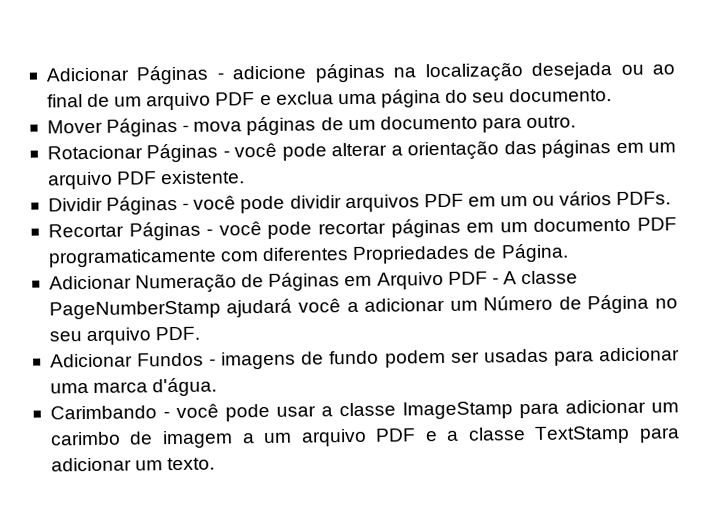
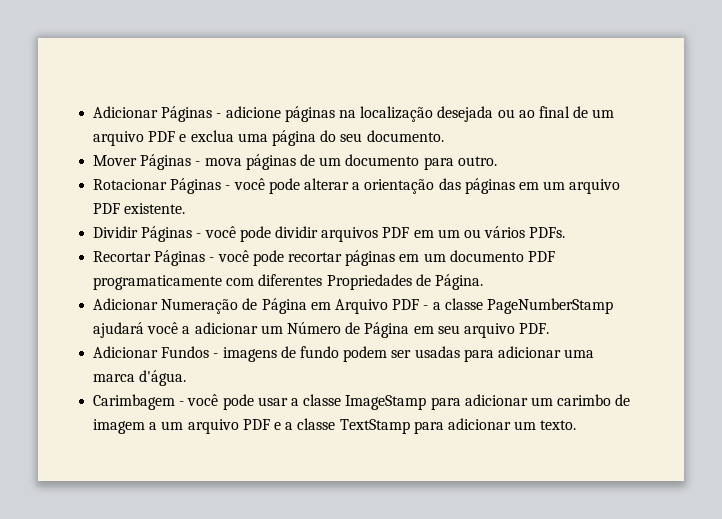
- Adicionar Numeração de Páginas em Arquivo PDF - A classe PageNumberStamp ajudará você a adicionar um Número de Página no seu arquivo PDF.
+ Adicionar Numeração de Página em Arquivo PDF - a classe PageNumberStamp ajudará você a adicionar um Número de Página em seu arquivo PDF.
- Carimbando - você pode usar a classe ImageStamp para adicionar um carimbo de imagem a um arquivo PDF e a classe TextStamp para adicionar um texto.
+ Carimbagem - você pode usar a classe ImageStamp para adicionar um carimbo de imagem a um arquivo PDF e a classe TextStamp para adicionar um texto.

